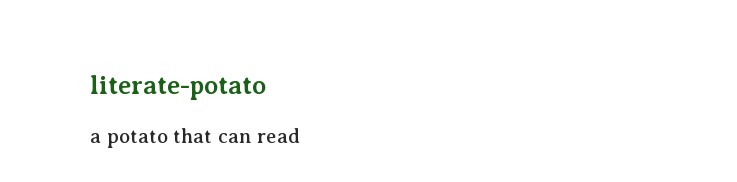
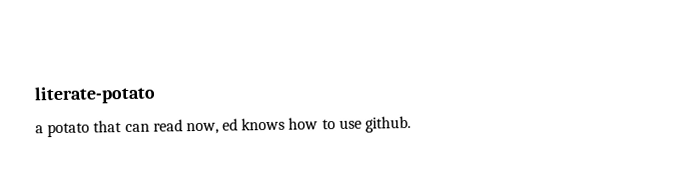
- a potato that can read
+ a potato that can read now, ed knows how to use github.

